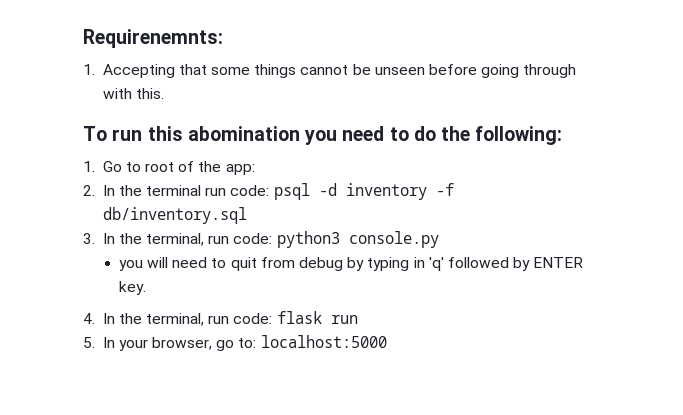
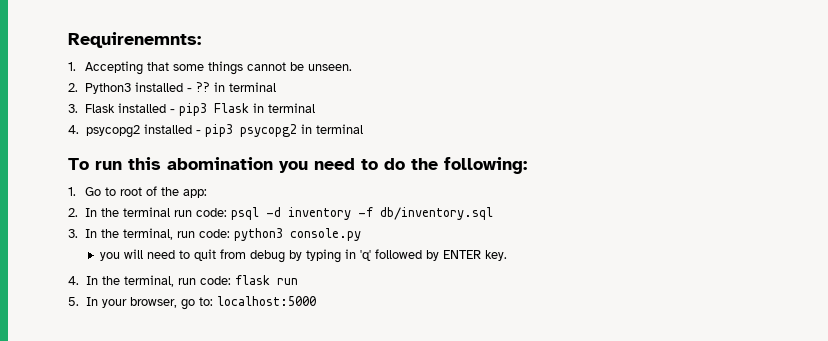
- 1. Accepting that some things cannot be unseen before going through with this.
+ 1. Accepting that some things cannot be unseen.
+ 2. Python3 installed - ?? in terminal
+ 3. Flask installed - pip3 Flask in terminal
+ 4. psycopg2 installed - pip3 psycopg2 in terminal

